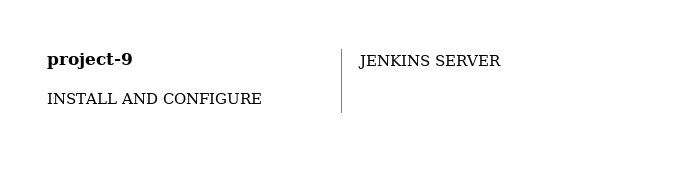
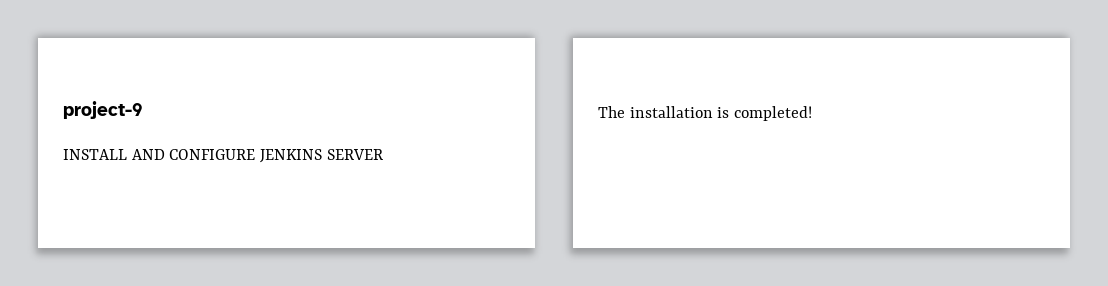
+ The installation is completed!

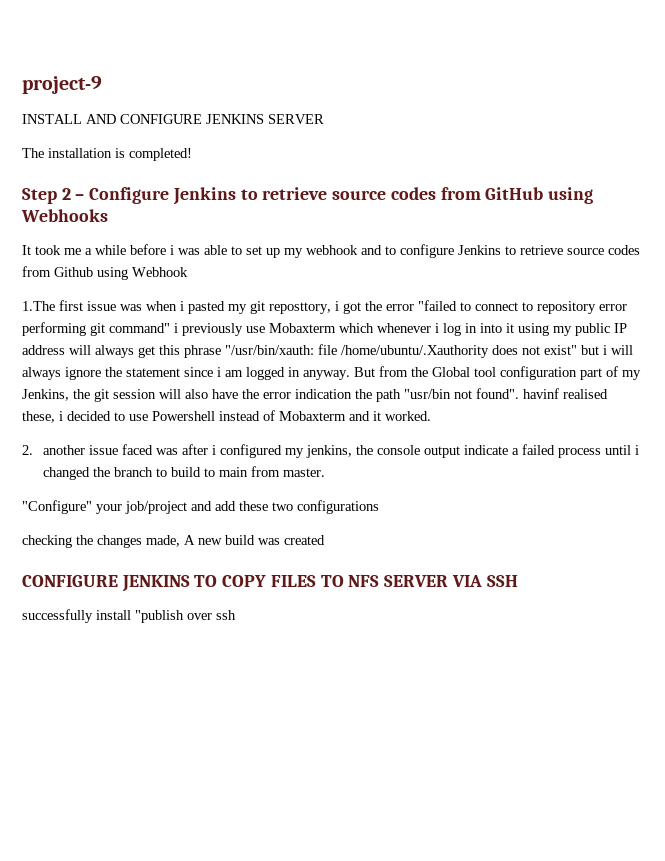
+ Step 2 – Configure Jenkins to retrieve source codes from GitHub using Webhooks
+ It took me a while before i was able to set up my webhook and to configure Jenkins to retrieve source codes from Github using Webhook
+ 1.The first issue was when i pasted my git reposttory, i got the error "failed to connect to repository error performing git command" i previously use Mobaxterm which whenever i log in into it using my public IP address will always get this phrase "/usr/bin/xauth: file /home/ubuntu/.Xauthority does not exist" but i will always ignore the statement since i am logged in anyway. But from the Global tool configuration part of my Jenkins, the git session will also have the error indication the path "usr/bin not found". havinf realised these, i decided to use Powershell instead of Mobaxterm and it worked.
+ 2. another issue faced was after i configured my jenkins, the console output indicate a failed process until i changed the branch to build to main from master.
+ "Configure" your job/project and add these two configurations
+ checking the changes made, A new build was created
+ CONFIGURE JENKINS TO COPY FILES TO NFS SERVER VIA SSH
+ successfully install "publish over ssh

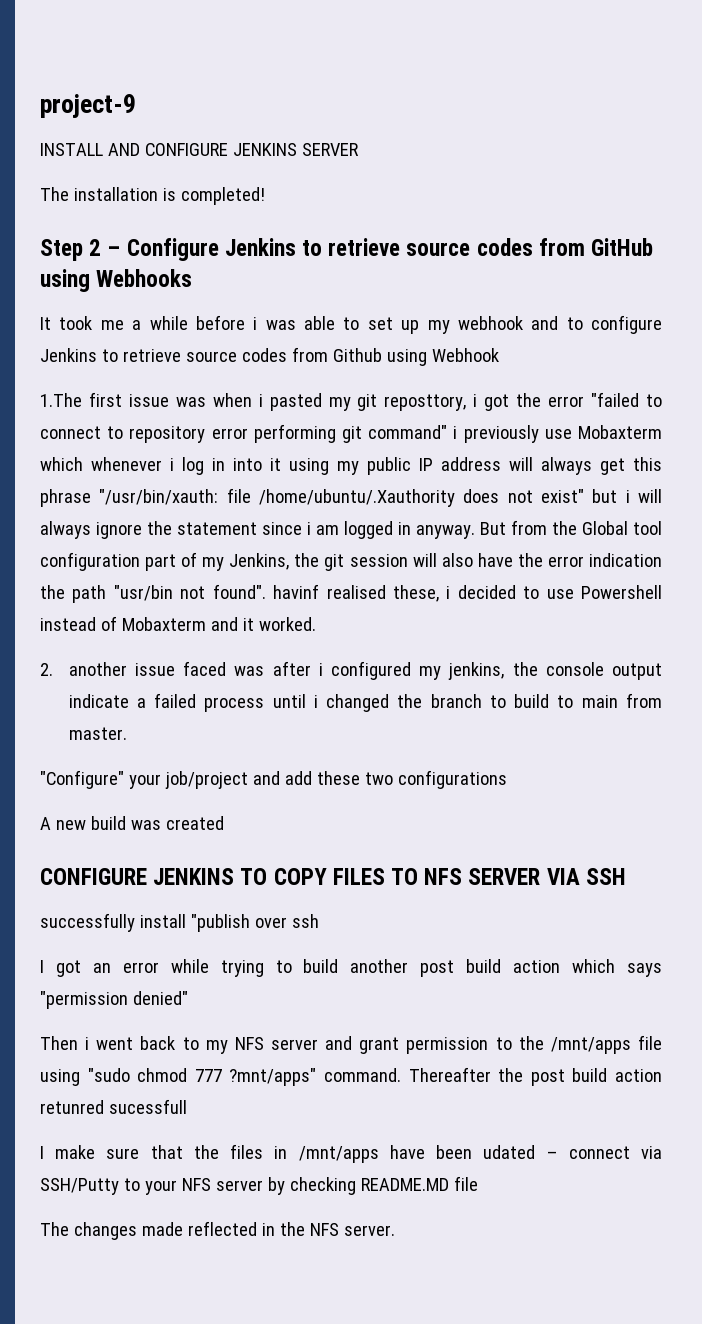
- checking the changes made, A new build was created
+ A new build was created
+ I got an error while trying to build another post build action which says "permission denied"
+ Then i went back to my NFS server and grant permission to the /mnt/apps file using "sudo chmod 777 ?mnt/apps" command. Thereafter the post build action retunred sucessfull
+ I make sure that the files in /mnt/apps have been udated – connect via SSH/Putty to your NFS server by checking README.MD file
+ The changes made reflected in the NFS server.

